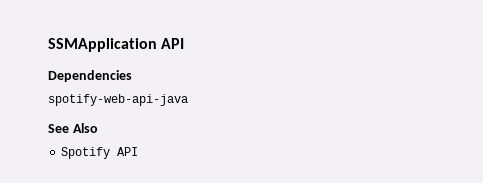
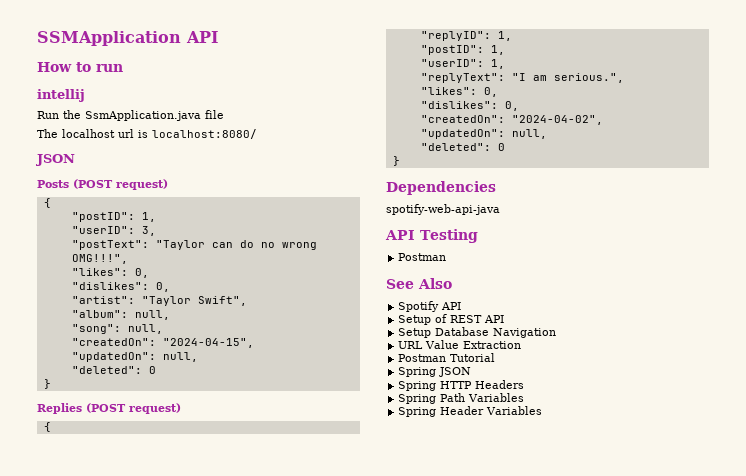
+ How to run
+ intellij
+ Run the SsmApplication.java file
+ The localhost url is localhost:8080/
+ JSON
+ Posts (POST request)
+ {
+ "postID": 1,
+ "userID": 3,
+ "postText": "Taylor can do no wrong OMG!!!",
+ "likes": 0,
+ "dislikes": 0,
+ "artist": "Taylor Swift",
+ "album": null,
+ "song": null,
+ "createdOn": "2024-04-15",
+ "updatedOn": null,
+ "deleted": 0
+ }
+ Replies (POST request)
+ {
+ "replyID": 1,
+ "postID": 1,
+ "userID": 1,
+ "replyText": "I am serious.",
+ "likes": 0,
+ "dislikes": 0,
+ "createdOn": "2024-04-02",
+ "updatedOn": null,
+ "deleted": 0
+ }
+ API Testing
+ Postman
+ Setup of REST API
+ Setup Database Navigation
+ URL Value Extraction
+ Postman Tutorial
+ Spring JSON
+ Spring HTTP Headers
+ Spring Path Variables
+ Spring Header Variables

